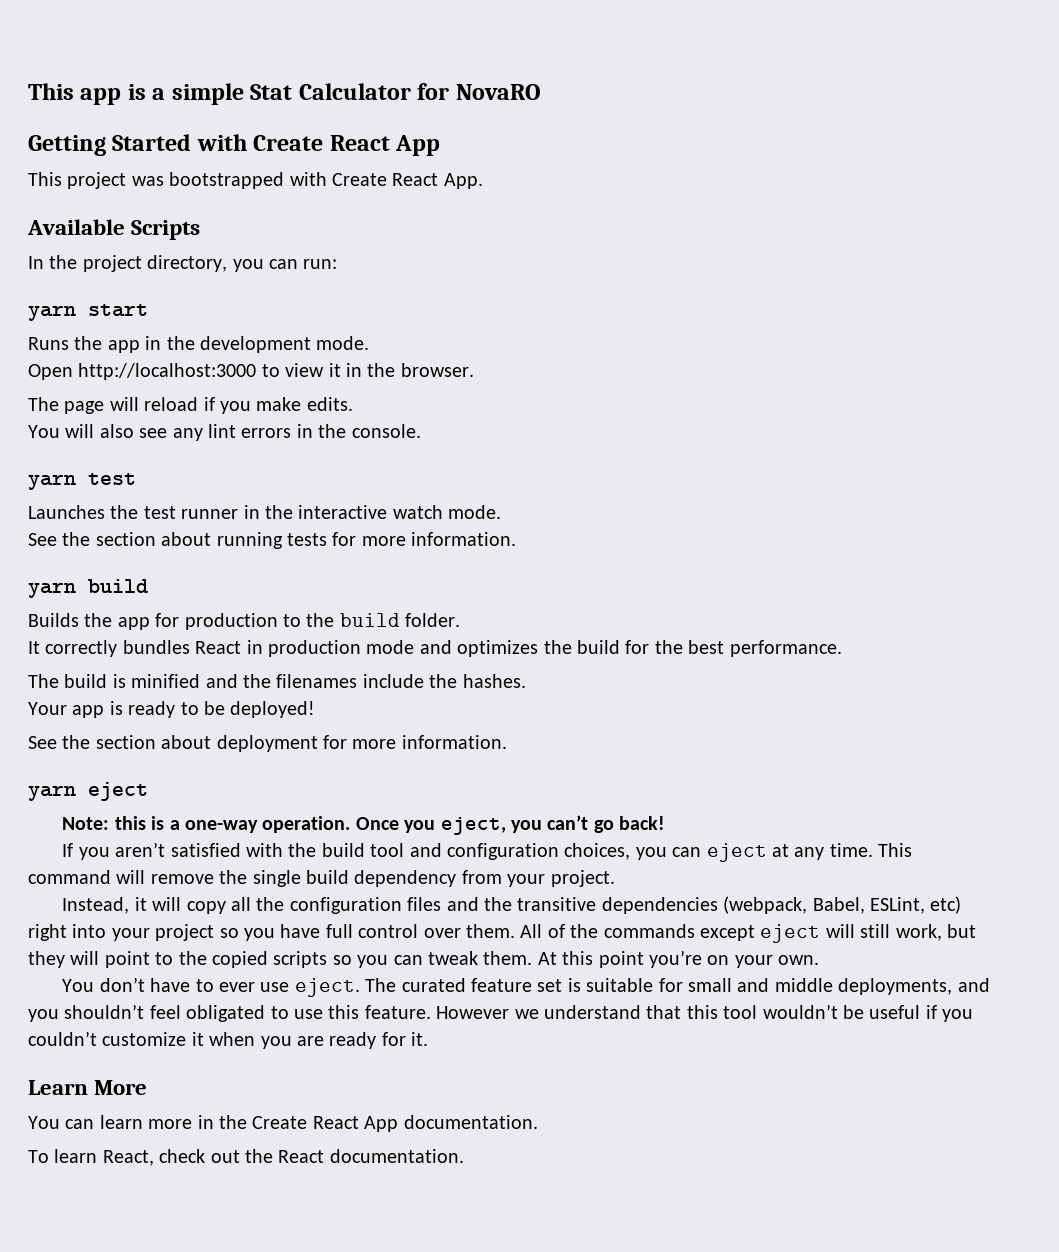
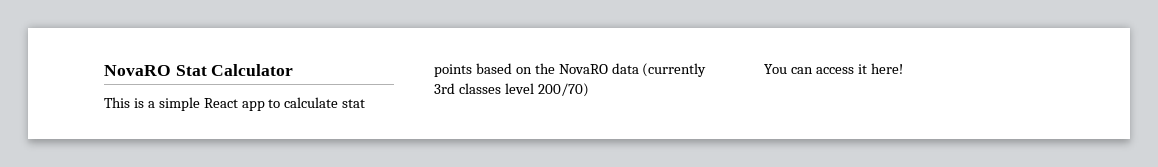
- This app is a simple Stat Calculator for NovaRO
- Getting Started with Create React App
- This project was bootstrapped with Create React App.
- Available Scripts
- In the project directory, you can run:
- yarn start
- Runs the app in the development mode.
- Open http://localhost:3000 to view it in the browser.
- The page will reload if you make edits.
- You will also see any lint errors in the console.
- yarn test
- Launches the test runner in the interactive watch mode.
- See the section about running tests for more information.
- yarn build
- Builds the app for production to the build folder.
- It correctly bundles React in production mode and optimizes the build for the best performance.
- The build is minified and the filenames include the hashes.
- Your app is ready to be deployed!
- See the section about deployment for more information.
- yarn eject
- Note: this is a one-way operation. Once you eject, you can’t go back!
- If you aren’t satisfied with the build tool and configuration choices, you can eject at any time. This command will remove the single build dependency from your project.
- Instead, it will copy all the configuration files and the transitive dependencies (webpack, Babel, ESLint, etc) right into your project so you have full control over them. All of the commands except eject will still work, but they will point to the copied scripts so you can tweak them. At this point you’re on your own.
- You don’t have to ever use eject. The curated feature set is suitable for small and middle deployments, and you shouldn’t feel obligated to use this feature. However we understand that this tool wouldn’t be useful if you couldn’t customize it when you are ready for it.
- Learn More
- You can learn more in the Create React App documentation.
- To learn React, check out the React documentation.
+ NovaRO Stat Calculator
+ This is a simple React app to calculate stat points based on the NovaRO data (currently 3rd classes level 200/70)
+ You can access it here!

